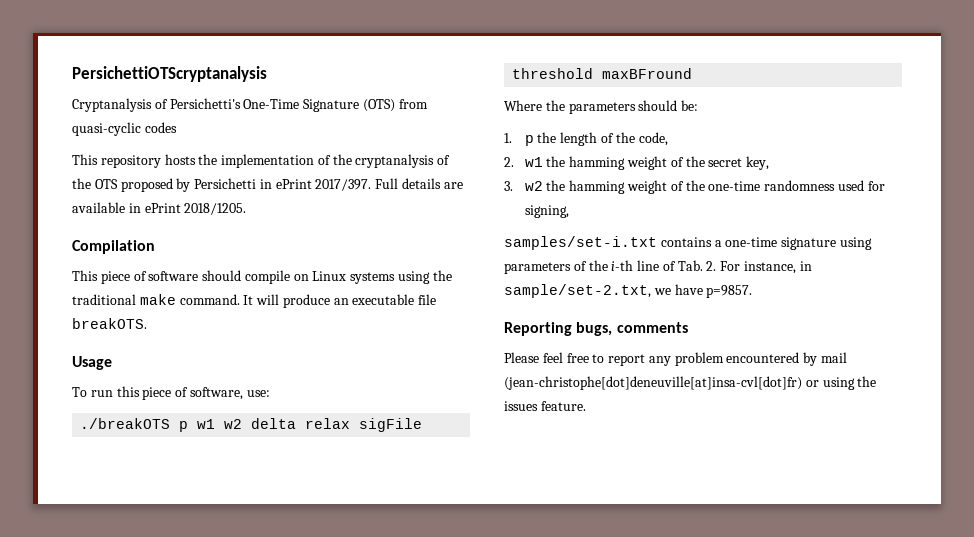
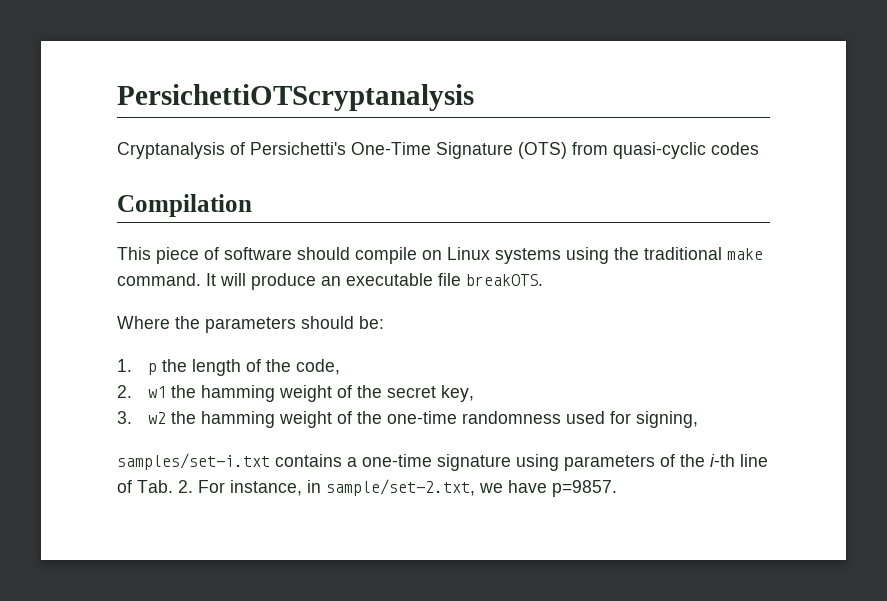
- This repository hosts the implementation of the cryptanalysis of the OTS proposed by Persichetti in ePrint 2017/397. Full details are available in ePrint 2018/1205.
- Usage
- To run this piece of software, use:
- ./breakOTS p w1 w2 delta relax sigFile threshold maxBFround
- Reporting bugs, comments
- Please feel free to report any problem encountered by mail (jean-christophe[dot]deneuville[at]insa-cvl[dot]fr) or using the issues feature.

